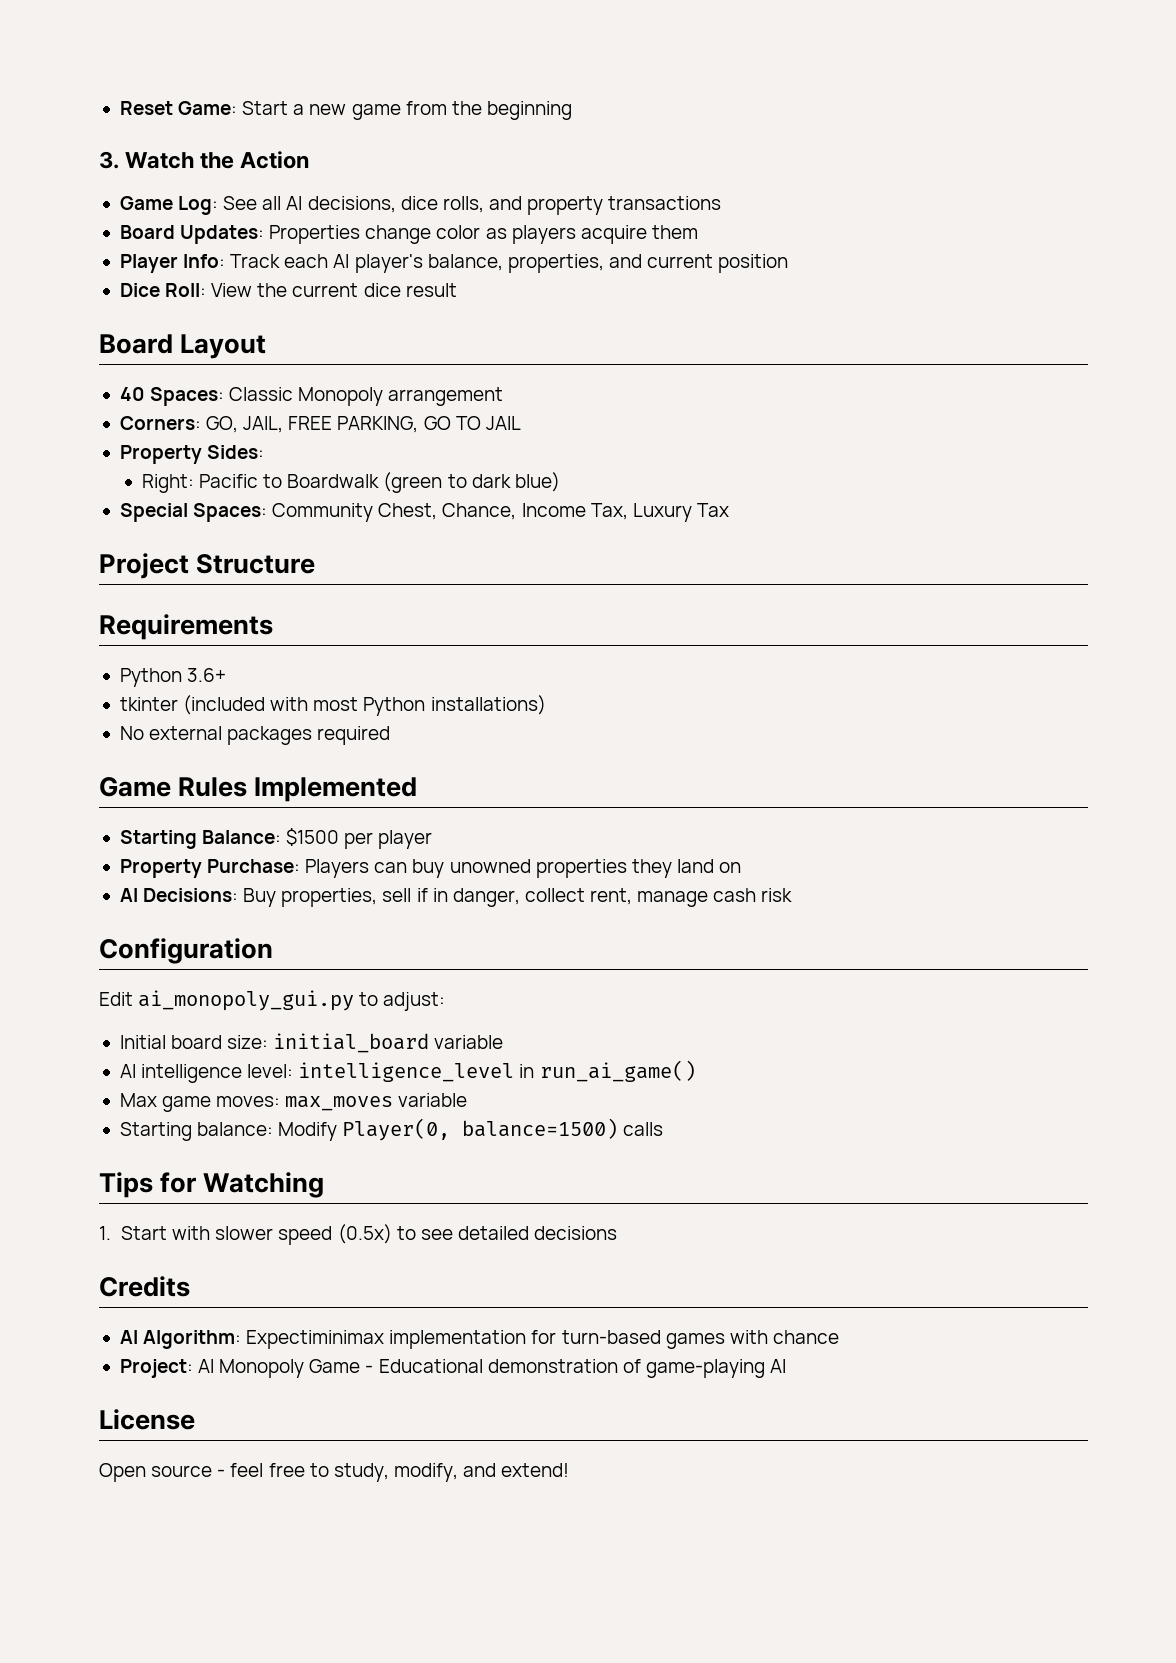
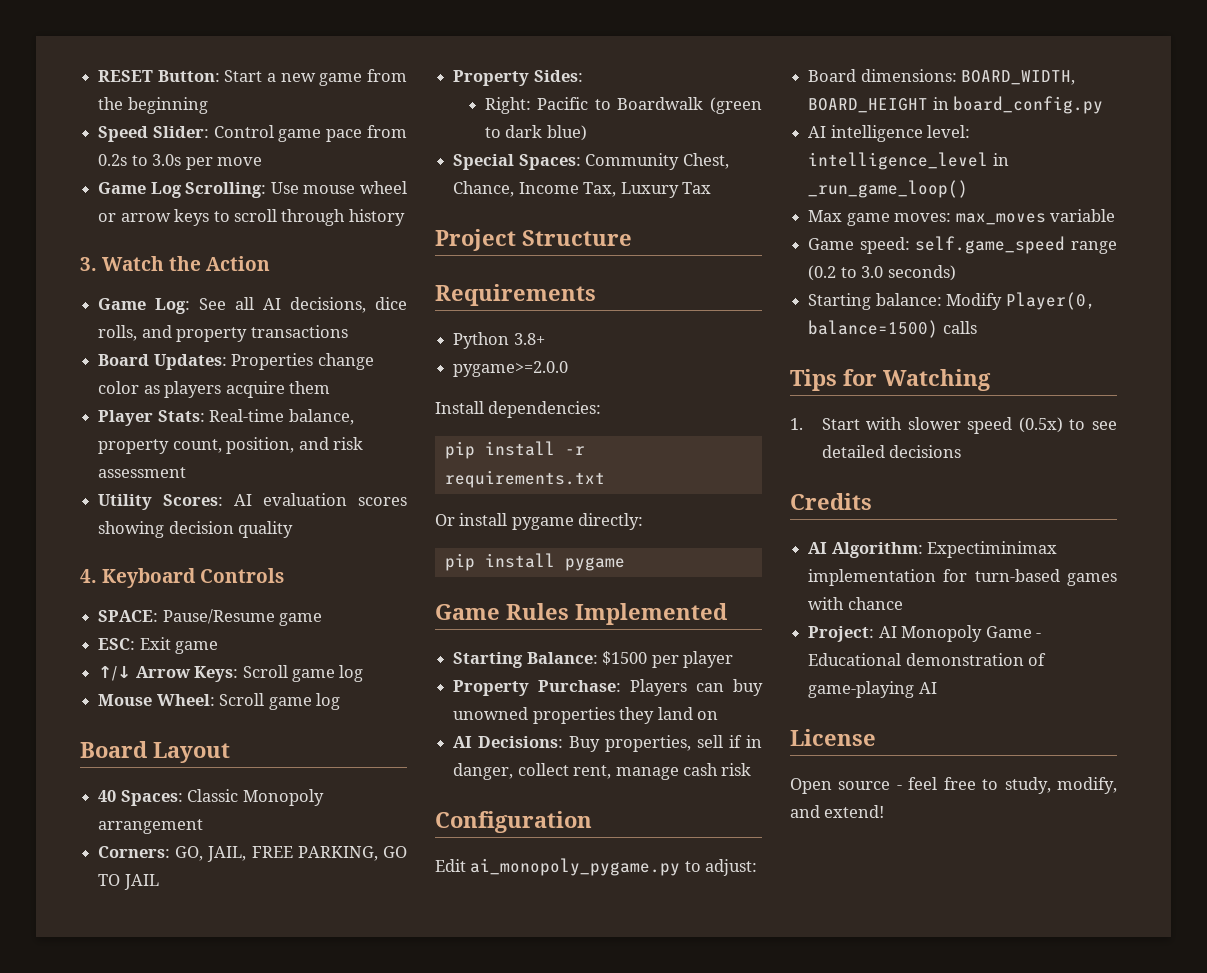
- Reset Game: Start a new game from the beginning
+ RESET Button: Start a new game from the beginning
+ Speed Slider: Control game pace from 0.2s to 3.0s per move
+ Game Log Scrolling: Use mouse wheel or arrow keys to scroll through history
- Player Info: Track each AI player's balance, properties, and current position
- Dice Roll: View the current dice result
+ Player Stats: Real-time balance, property count, position, and risk assessment
+ Utility Scores: AI evaluation scores showing decision quality
+ 4. Keyboard Controls
+ SPACE: Pause/Resume game
+ ESC: Exit game
+ ↑/↓ Arrow Keys: Scroll game log
+ Mouse Wheel: Scroll game log
- Python 3.6+
- tkinter (included with most Python installations)
- No external packages required
+ Python 3.8+
+ pygame>=2.0.0
+ Install dependencies:
+ pip install -r requirements.txt
+ Or install pygame directly:
+ pip install pygame
- Edit ai_monopoly_gui.py to adjust:
+ Edit ai_monopoly_pygame.py to adjust:
- Initial board size: initial_board variable
+ Board dimensions: BOARD_WIDTH, BOARD_HEIGHT in board_config.py
- AI intelligence level: intelligence_level in run_ai_game()
+ AI intelligence level: intelligence_level in _run_game_loop()
+ Game speed: self.game_speed range (0.2 to 3.0 seconds)

